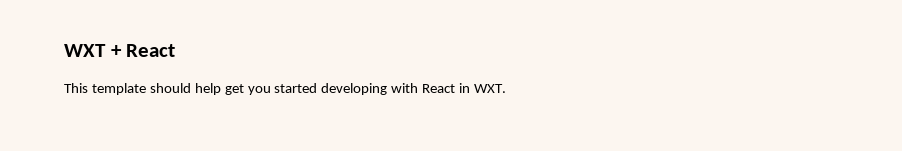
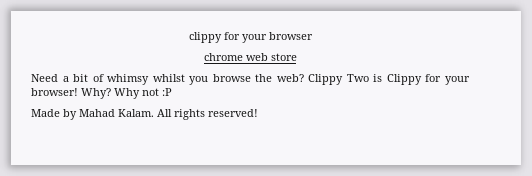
- WXT + React
- This template should help get you started developing with React in WXT.
+ clippy for your browser
+ chrome web store
+ Need a bit of whimsy whilst you browse the web? Clippy Two is Clippy for your browser! Why? Why not :P
+ Made by Mahad Kalam. All rights reserved!

